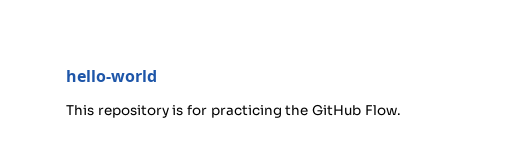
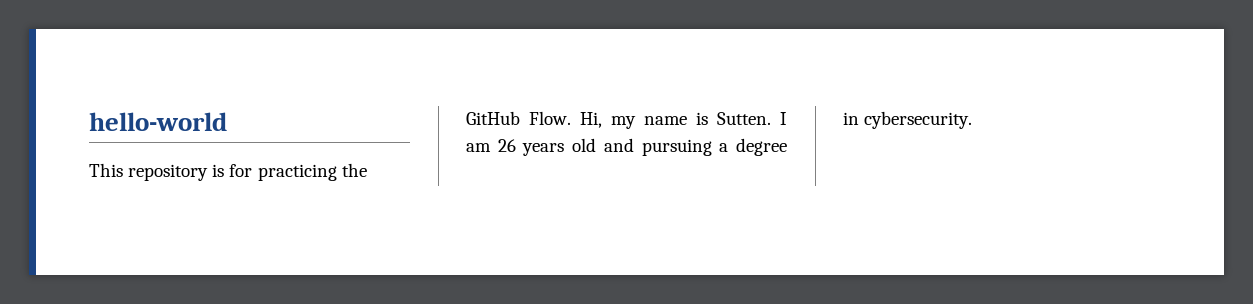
+ Hi, my name is Sutten. I am 26 years old and pursuing a degree in cybersecurity.

